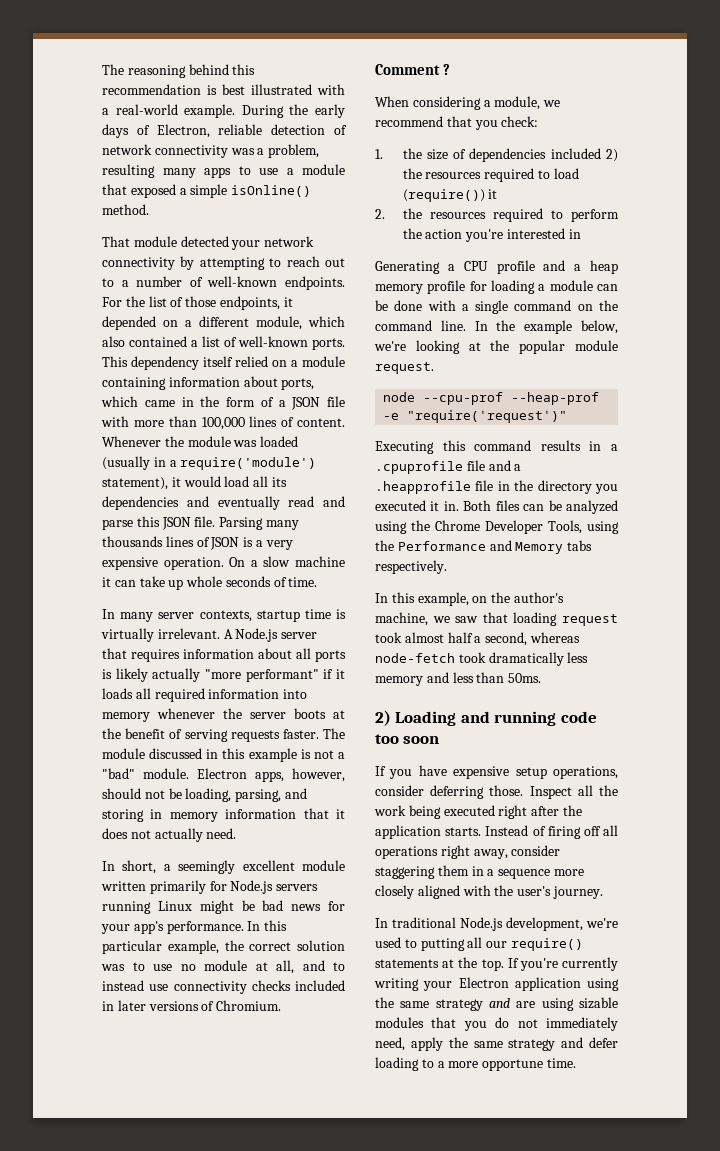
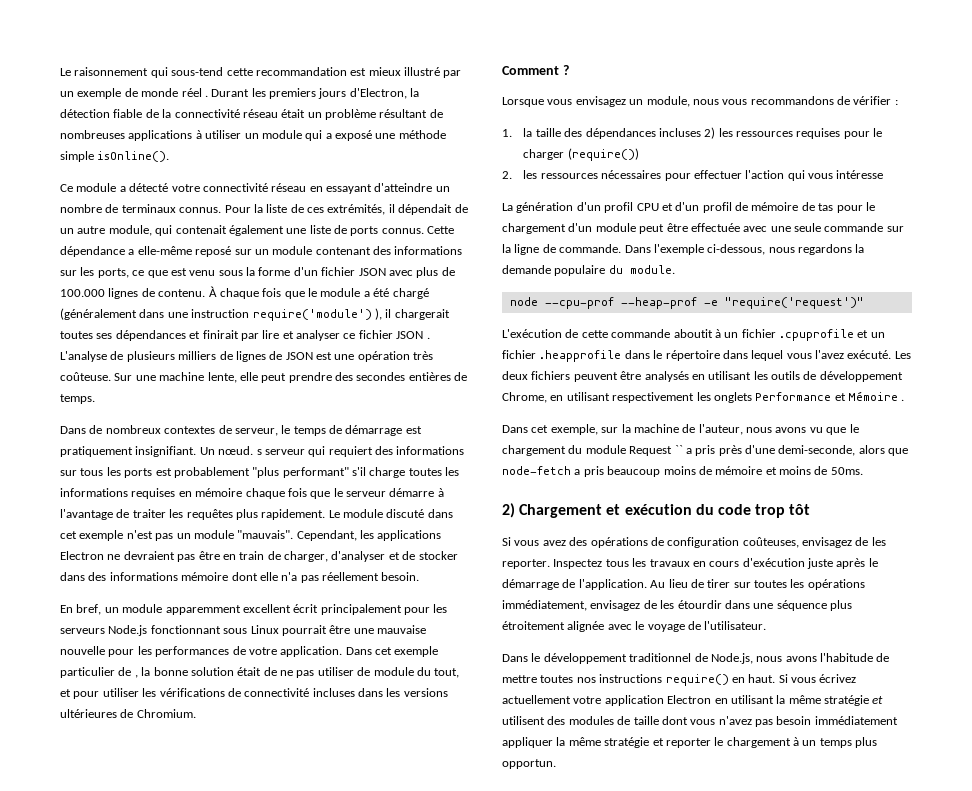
- The reasoning behind this recommendation is best illustrated with a real-world example. During the early days of Electron, reliable detection of network connectivity was a problem, resulting many apps to use a module that exposed a simple isOnline() method.
- That module detected your network connectivity by attempting to reach out to a number of well-known endpoints. For the list of those endpoints, it depended on a different module, which also contained a list of well-known ports. This dependency itself relied on a module containing information about ports, which came in the form of a JSON file with more than 100,000 lines of content. Whenever the module was loaded (usually in a require('module') statement), it would load all its dependencies and eventually read and parse this JSON file. Parsing many thousands lines of JSON is a very expensive operation. On a slow machine it can take up whole seconds of time.
- In many server contexts, startup time is virtually irrelevant. A Node.js server that requires information about all ports is likely actually "more performant" if it loads all required information into memory whenever the server boots at the benefit of serving requests faster. The module discussed in this example is not a "bad" module. Electron apps, however, should not be loading, parsing, and storing in memory information that it does not actually need.
- In short, a seemingly excellent module written primarily for Node.js servers running Linux might be bad news for your app's performance. In this particular example, the correct solution was to use no module at all, and to instead use connectivity checks included in later versions of Chromium.
+ Le raisonnement qui sous-tend cette recommandation est mieux illustré par un exemple de monde réel . Durant les premiers jours d'Electron, la détection fiable de la connectivité réseau était un problème résultant de nombreuses applications à utiliser un module qui a exposé une méthode simple isOnline().
+ Ce module a détecté votre connectivité réseau en essayant d'atteindre un nombre de terminaux connus. Pour la liste de ces extrémités, il dépendait de un autre module, qui contenait également une liste de ports connus. Cette dépendance a elle-même reposé sur un module contenant des informations sur les ports, ce que est venu sous la forme d'un fichier JSON avec plus de 100.000 lignes de contenu. À chaque fois que le module a été chargé (généralement dans une instruction require('module') ), il chargerait toutes ses dépendances et finirait par lire et analyser ce fichier JSON . L'analyse de plusieurs milliers de lignes de JSON est une opération très coûteuse. Sur une machine lente, elle peut prendre des secondes entières de temps.
+ Dans de nombreux contextes de serveur, le temps de démarrage est pratiquement insignifiant. Un nœud. s serveur qui requiert des informations sur tous les ports est probablement "plus performant" s'il charge toutes les informations requises en mémoire chaque fois que le serveur démarre à l'avantage de traiter les requêtes plus rapidement. Le module discuté dans cet exemple n'est pas un module "mauvais". Cependant, les applications Electron ne devraient pas être en train de charger, d'analyser et de stocker dans des informations mémoire dont elle n'a pas réellement besoin.
+ En bref, un module apparemment excellent écrit principalement pour les serveurs Node.js fonctionnant sous Linux pourrait être une mauvaise nouvelle pour les performances de votre application. Dans cet exemple particulier de , la bonne solution était de ne pas utiliser de module du tout, et pour utiliser les vérifications de connectivité incluses dans les versions ultérieures de Chromium.
  Comment ?
- When considering a module, we recommend that you check:
- 1. the size of dependencies included 2) the resources required to load (require()) it
+ Lorsque vous envisagez un module, nous vous recommandons de vérifier :
+ 1. la taille des dépendances incluses 2) les ressources requises pour le charger (require())
- 2. the resources required to perform the action you're interested in
- Generating a CPU profile and a heap memory profile for loading a module can be done with a single command on the command line. In the example below, we're looking at the popular module request.
+ 2. les ressources nécessaires pour effectuer l'action qui vous intéresse
+ La génération d'un profil CPU et d'un profil de mémoire de tas pour le chargement d'un module peut être effectuée avec une seule commande sur la ligne de commande. Dans l'exemple ci-dessous, nous regardons la demande populaire du module.
- Executing this command results in a .cpuprofile file and a .heapprofile file in the directory you executed it in. Both files can be analyzed using the Chrome Developer Tools, using the Performance and Memory tabs respectively.
- In this example, on the author's machine, we saw that loading request took almost half a second, whereas node-fetch took dramatically less memory and less than 50ms.
- 2) Loading and running code too soon
- If you have expensive setup operations, consider deferring those. Inspect all the work being executed right after the application starts. Instead of firing off all operations right away, consider staggering them in a sequence more closely aligned with the user's journey.
- In traditional Node.js development, we're used to putting all our require() statements at the top. If you're currently writing your Electron application using the same strategy and are using sizable modules that you do not immediately need, apply the same strategy and defer loading to a more opportune time.
+ L'exécution de cette commande aboutit à un fichier .cpuprofile et un fichier .heapprofile dans le répertoire dans lequel vous l'avez exécuté. Les deux fichiers peuvent être analysés en utilisant les outils de développement Chrome, en utilisant respectivement les onglets Performance et Mémoire .
+ Dans cet exemple, sur la machine de l'auteur, nous avons vu que le chargement du module Request `` a pris près d'une demi-seconde, alors que node-fetch a pris beaucoup moins de mémoire et moins de 50ms.
+ 2) Chargement et exécution du code trop tôt
+ Si vous avez des opérations de configuration coûteuses, envisagez de les reporter. Inspectez tous les travaux en cours d'exécution juste après le démarrage de l'application. Au lieu de tirer sur toutes les opérations immédiatement, envisagez de les étourdir dans une séquence plus étroitement alignée avec le voyage de l'utilisateur.
+ Dans le développement traditionnel de Node.js, nous avons l'habitude de mettre toutes nos instructions require() en haut. Si vous écrivez actuellement votre application Electron en utilisant la même stratégie et utilisent des modules de taille dont vous n'avez pas besoin immédiatement appliquer la même stratégie et reporter le chargement à un temps plus opportun.

